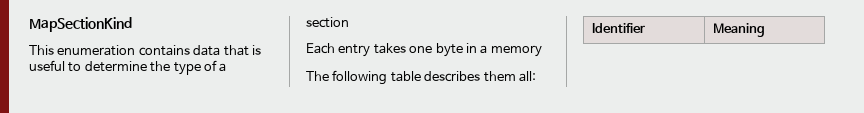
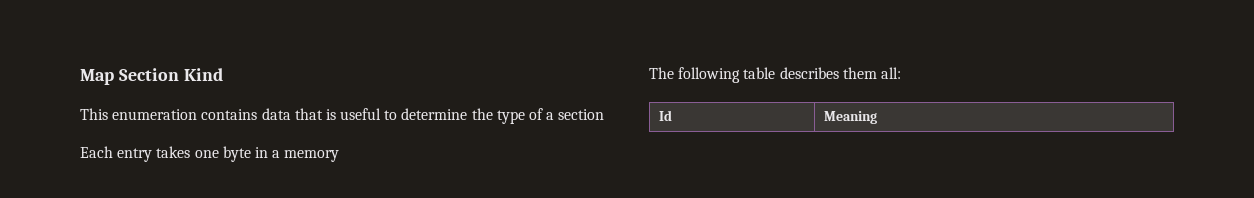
- MapSectionKind
+ Map Section Kind
- Identifier | Meaning
+ Id | Meaning

